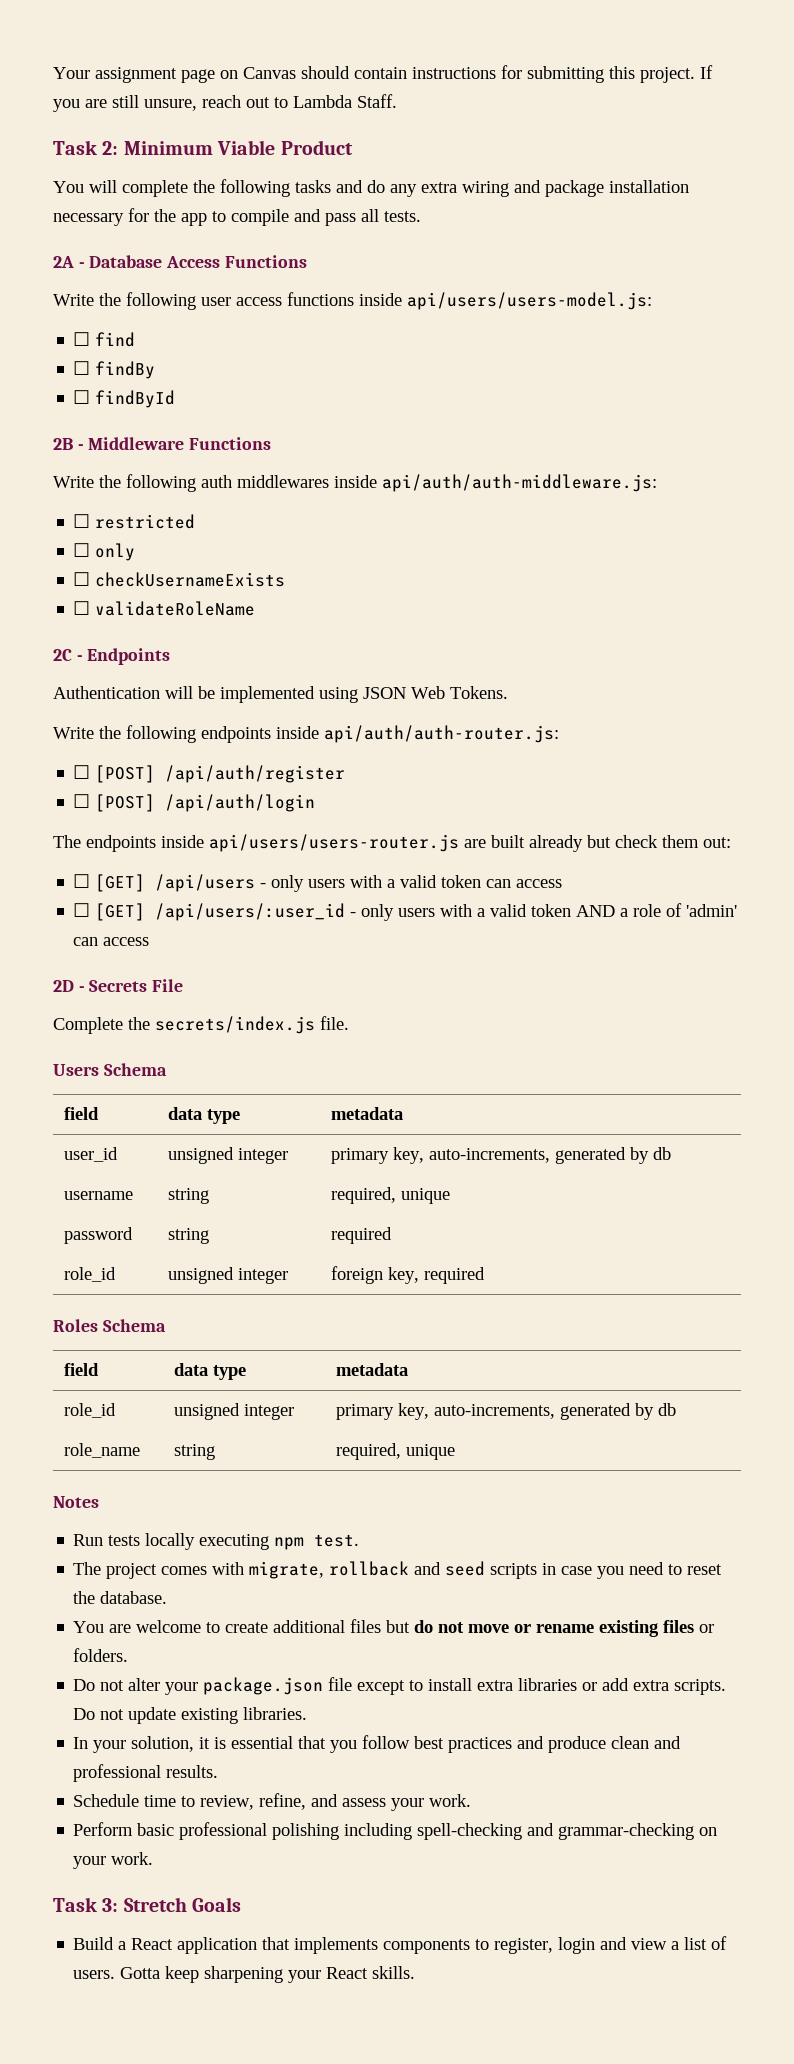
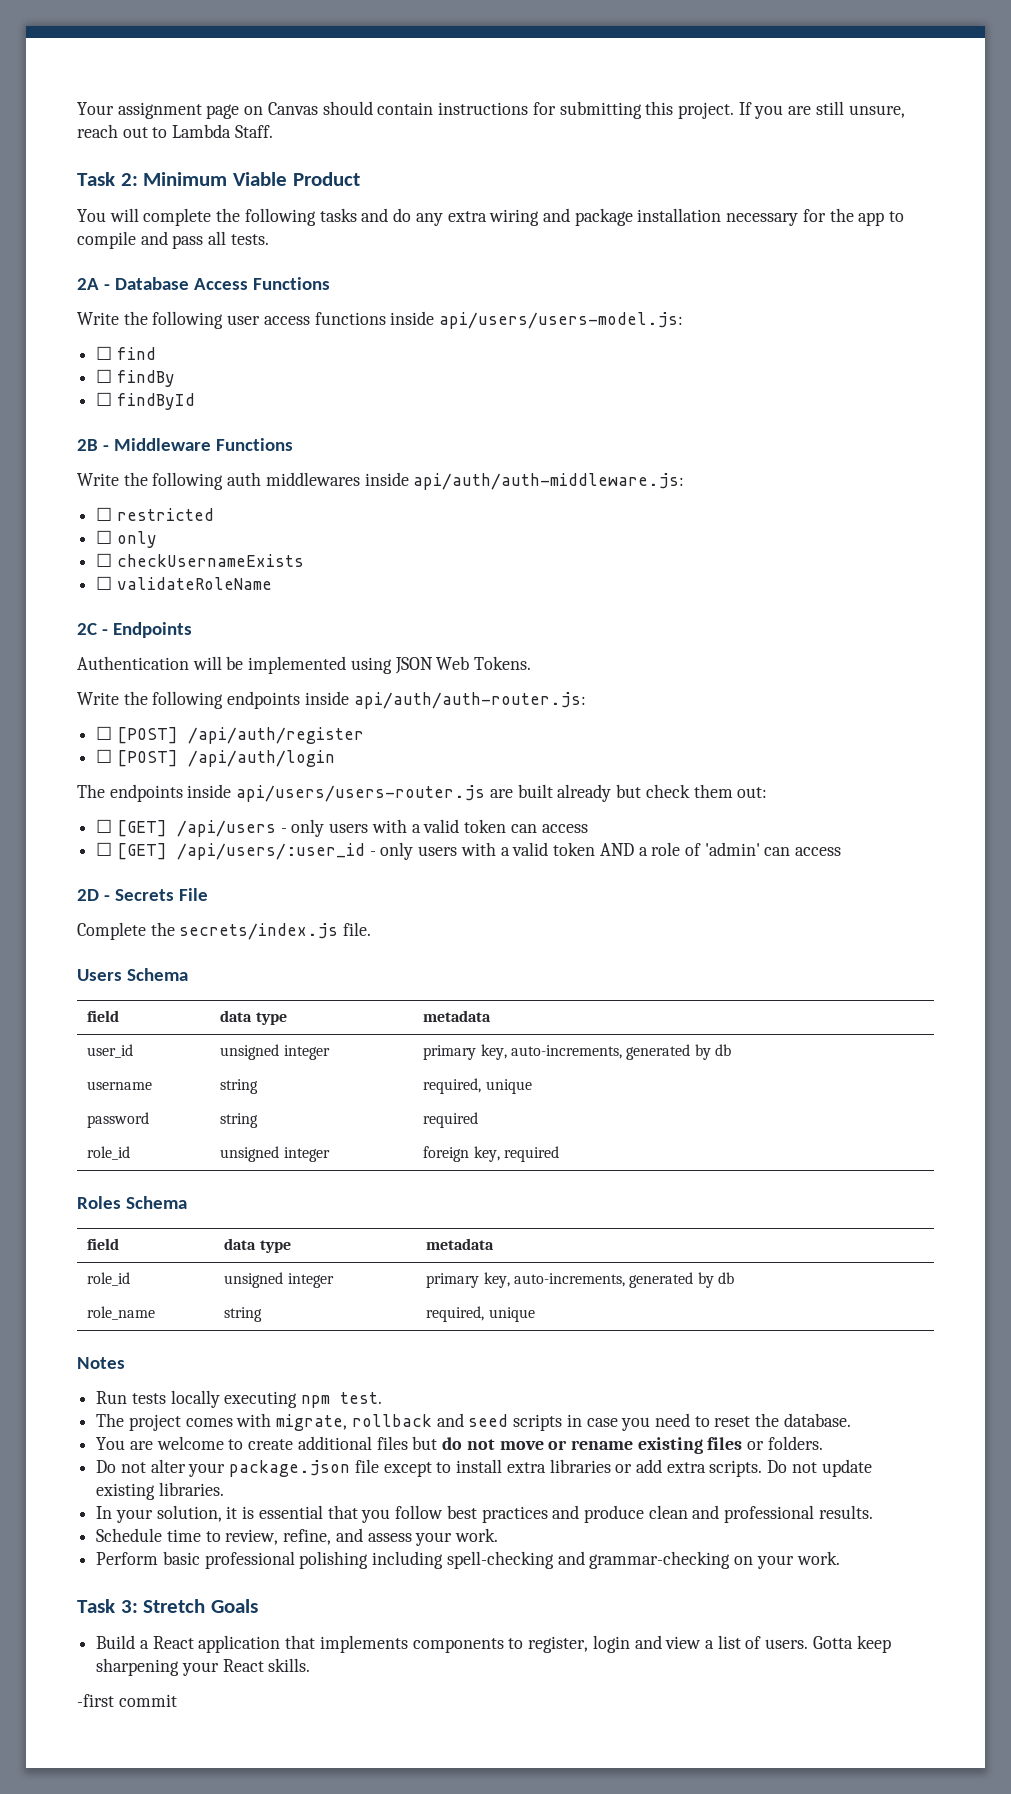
+ -first commit

